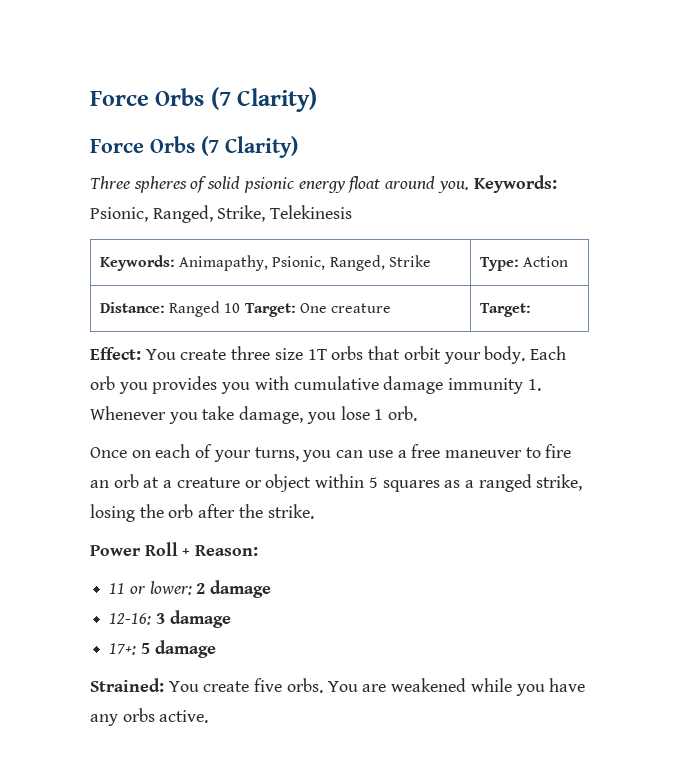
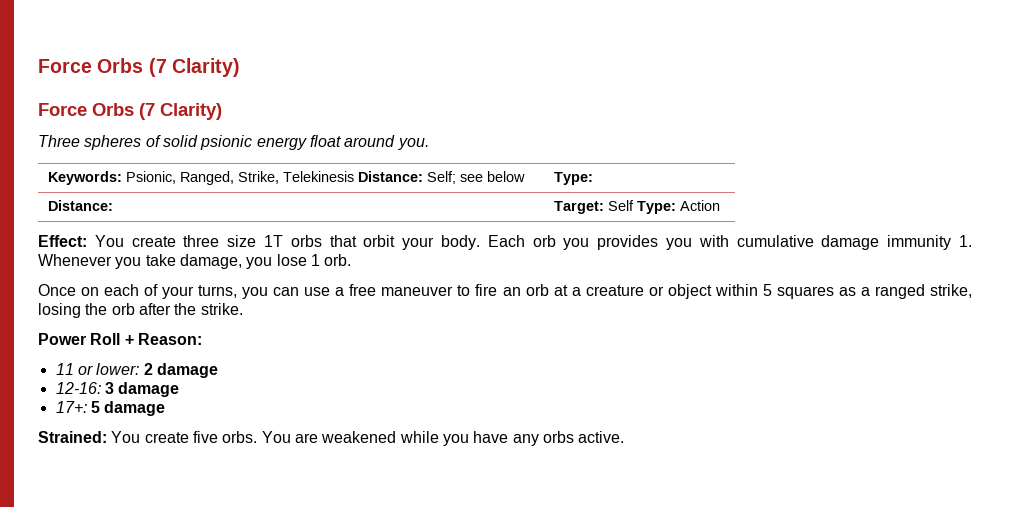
- Three spheres of solid psionic energy float around you. Keywords: Psionic, Ranged, Strike, Telekinesis
- Keywords: Animapathy, Psionic, Ranged, Strike | Type: Action
- Distance: Ranged 10 Target: One creature | Target:
+ Three spheres of solid psionic energy float around you.
+ Keywords: Psionic, Ranged, Strike, Telekinesis Distance: Self; see below | Type:
+ Distance: | Target: Self Type: Action

